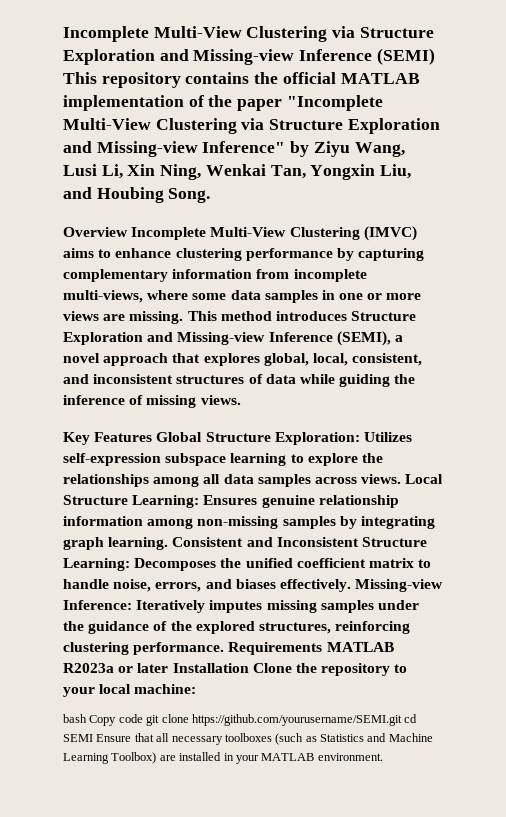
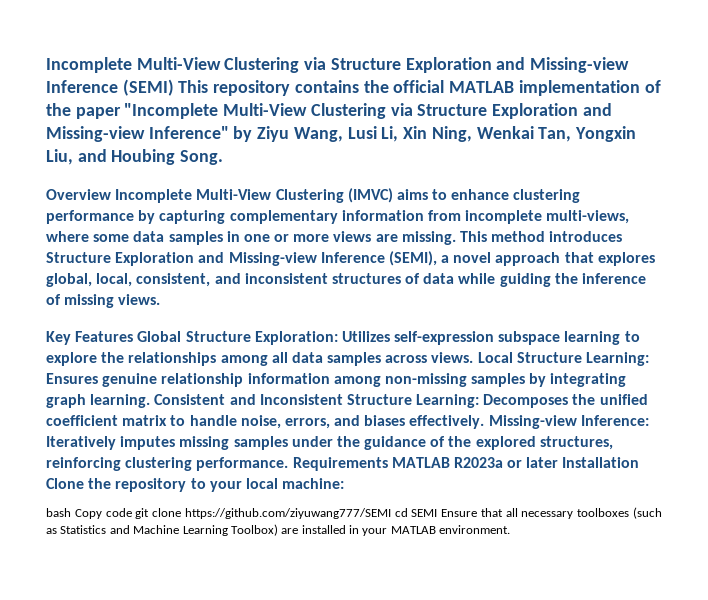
- bash Copy code git clone https://github.com/yourusername/SEMI.git cd SEMI Ensure that all necessary toolboxes (such as Statistics and Machine Learning Toolbox) are installed in your MATLAB environment.
+ bash Copy code git clone https://github.com/ziyuwang777/SEMI cd SEMI Ensure that all necessary toolboxes (such as Statistics and Machine Learning Toolbox) are installed in your MATLAB environment.

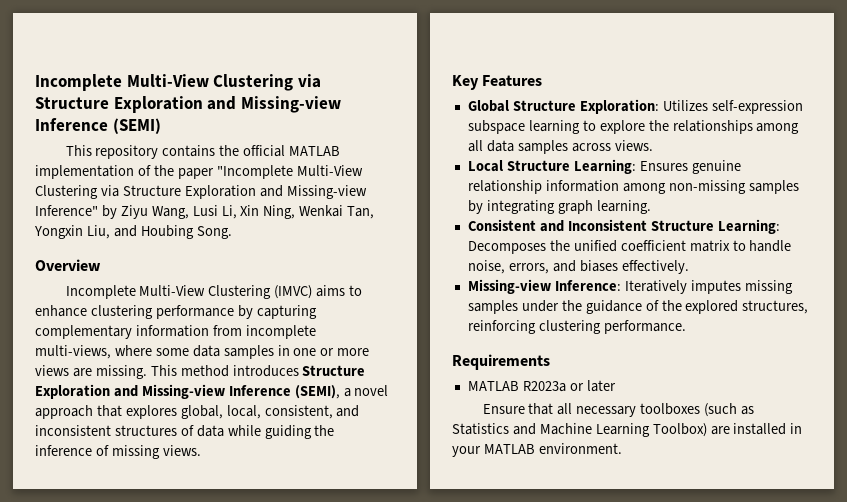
- Incomplete Multi-View Clustering via Structure Exploration and Missing-view Inference (SEMI) This repository contains the official MATLAB implementation of the paper "Incomplete Multi-View Clustering via Structure Exploration and Missing-view Inference" by Ziyu Wang, Lusi Li, Xin Ning, Wenkai Tan, Yongxin Liu, and Houbing Song.
+ Incomplete Multi-View Clustering via Structure Exploration and Missing-view Inference (SEMI)
+ This repository contains the official MATLAB implementation of the paper "Incomplete Multi-View Clustering via Structure Exploration and Missing-view Inference" by Ziyu Wang, Lusi Li, Xin Ning, Wenkai Tan, Yongxin Liu, and Houbing Song.
- Overview Incomplete Multi-View Clustering (IMVC) aims to enhance clustering performance by capturing complementary information from incomplete multi-views, where some data samples in one or more views are missing.
+ Overview
+ Incomplete Multi-View Clustering (IMVC) aims to enhance clustering performance by capturing complementary information from incomplete multi-views, where some data samples in one or more views are missing.
- Key Features Global Structure Exploration:
+ Key Features
+ Global Structure Exploration:
- Utilizes self-expression subspace learning to explore the relationships among all data samples across views. Local Structure Learning:
+ Utilizes self-expression subspace learning to explore the relationships among all data samples across views.
+ Local Structure Learning:
- Ensures genuine relationship information among non-missing samples by integrating graph learning. Consistent and Inconsistent Structure Learning:
+ Ensures genuine relationship information among non-missing samples by integrating graph learning.
+ Consistent and Inconsistent Structure Learning:
- Decomposes the unified coefficient matrix to handle noise, errors, and biases effectively. Missing-view Inference:
+ Decomposes the unified coefficient matrix to handle noise, errors, and biases effectively.
+ Missing-view Inference:
- Iteratively imputes missing samples under the guidance of the explored structures, reinforcing clustering performance. Requirements MATLAB R2023a or later Installation Clone the repository to your local machine:
- bash Copy code git clone https://github.com/ziyuwang777/SEMI cd SEMI Ensure that all necessary toolboxes (such as Statistics and Machine Learning Toolbox) are installed in your MATLAB environment.
+ Iteratively imputes missing samples under the guidance of the explored structures, reinforcing clustering performance.
+ Requirements
+ MATLAB R2023a or later
+ Ensure that all necessary toolboxes (such as Statistics and Machine Learning Toolbox) are installed in your MATLAB environment.

